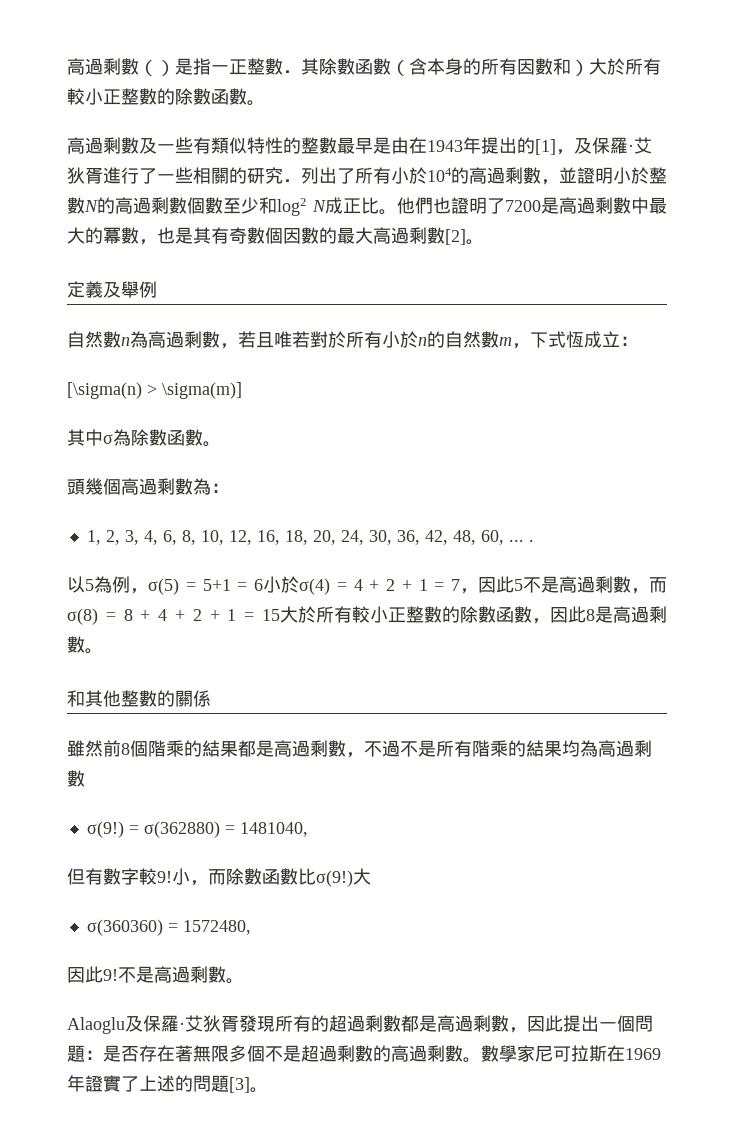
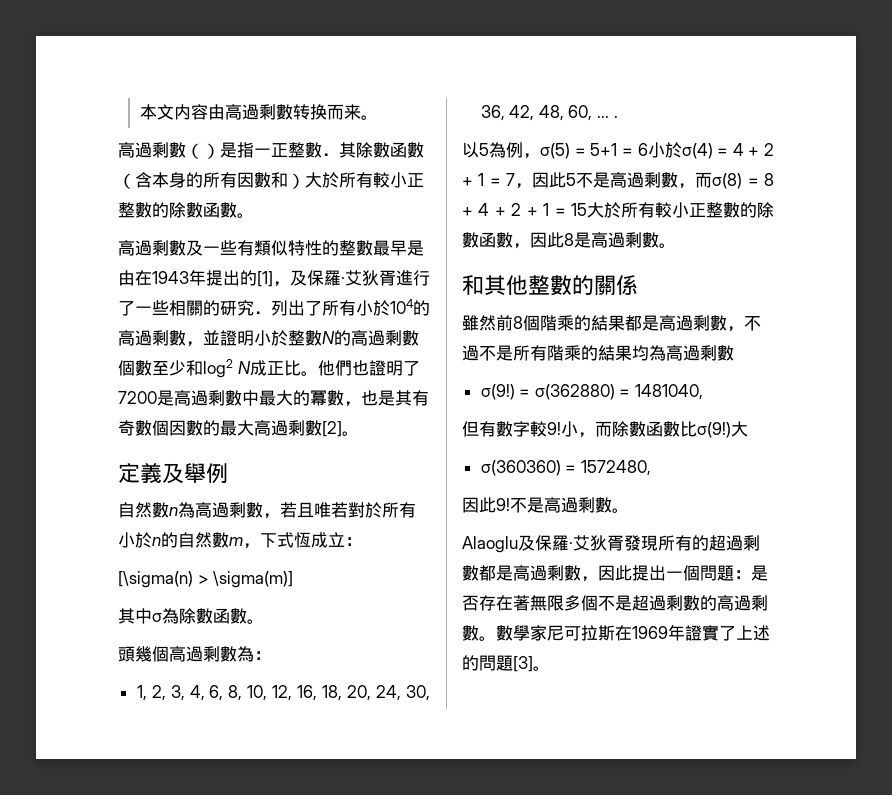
+ 本文内容由高過剩數转换而来。

